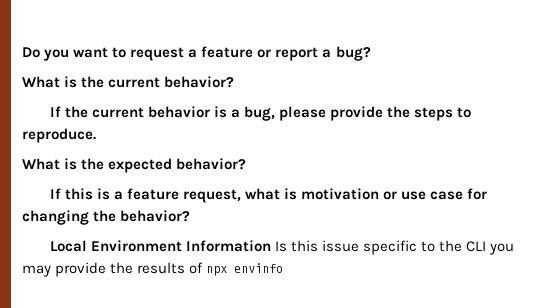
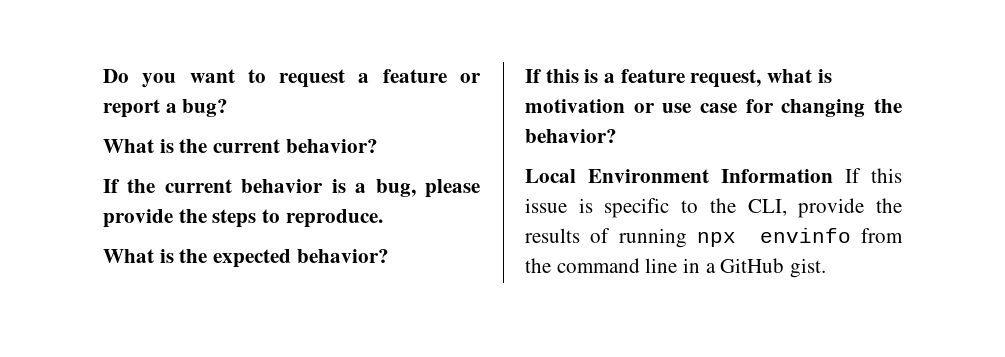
- Local Environment Information Is this issue specific to the CLI you may provide the results of npx envinfo
+ Local Environment Information If this issue is specific to the CLI, provide the results of running npx envinfo from the command line in a GitHub gist.

